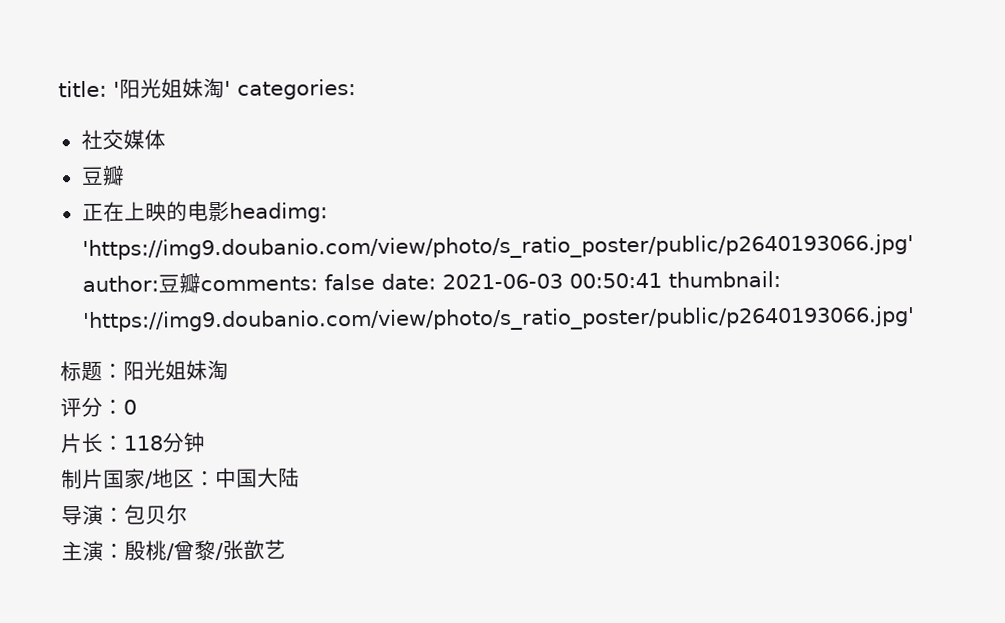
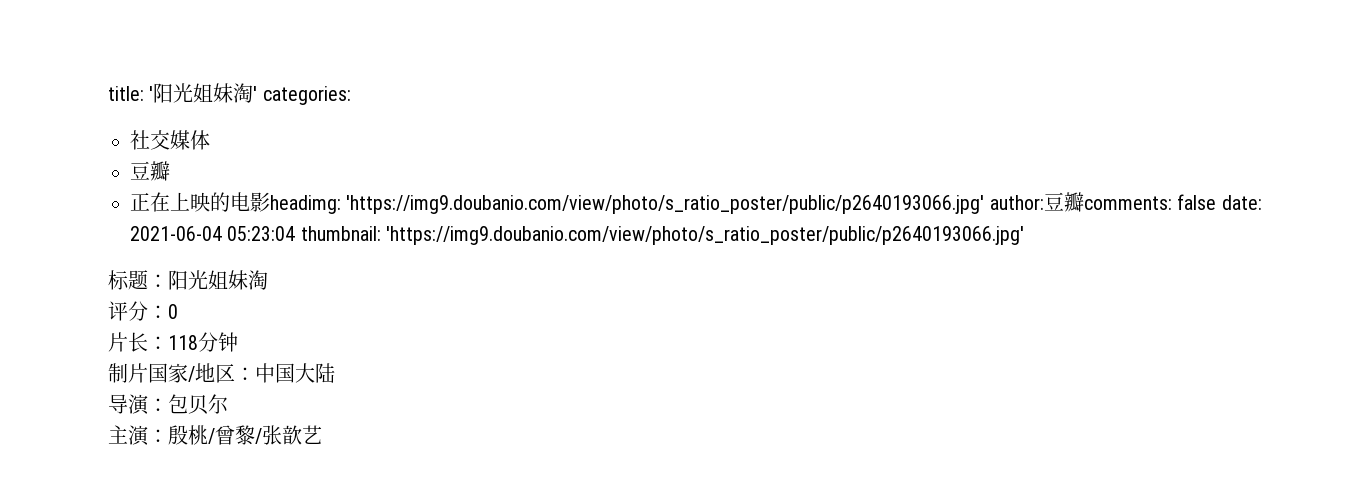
- 正在上映的电影headimg: 'https://img9.doubanio.com/view/photo/s_ratio_poster/public/p2640193066.jpg' author:豆瓣comments: false date: 2021-06-03 00:50:41 thumbnail: 'https://img9.doubanio.com/view/photo/s_ratio_poster/public/p2640193066.jpg'
+ 正在上映的电影headimg: 'https://img9.doubanio.com/view/photo/s_ratio_poster/public/p2640193066.jpg' author:豆瓣comments: false date: 2021-06-04 05:23:04 thumbnail: 'https://img9.doubanio.com/view/photo/s_ratio_poster/public/p2640193066.jpg'

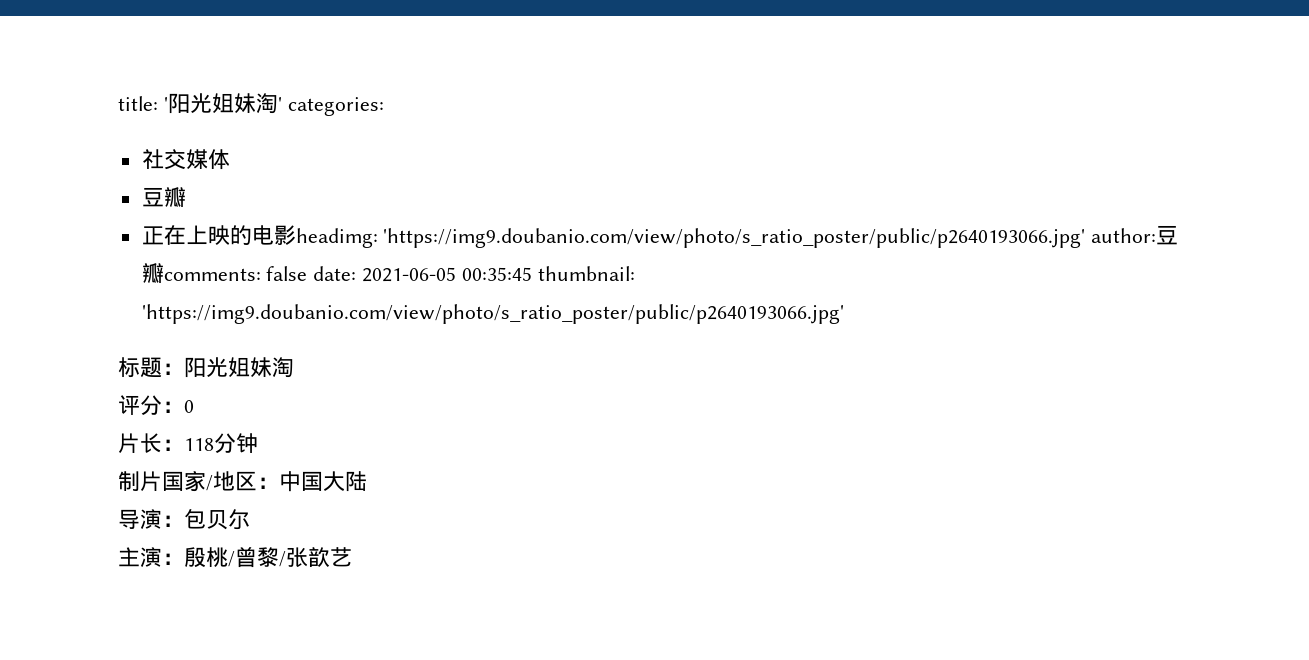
- 正在上映的电影headimg: 'https://img9.doubanio.com/view/photo/s_ratio_poster/public/p2640193066.jpg' author:豆瓣comments: false date: 2021-06-04 05:23:04 thumbnail: 'https://img9.doubanio.com/view/photo/s_ratio_poster/public/p2640193066.jpg'
+ 正在上映的电影headimg: 'https://img9.doubanio.com/view/photo/s_ratio_poster/public/p2640193066.jpg' author:豆瓣comments: false date: 2021-06-05 00:35:45 thumbnail: 'https://img9.doubanio.com/view/photo/s_ratio_poster/public/p2640193066.jpg'

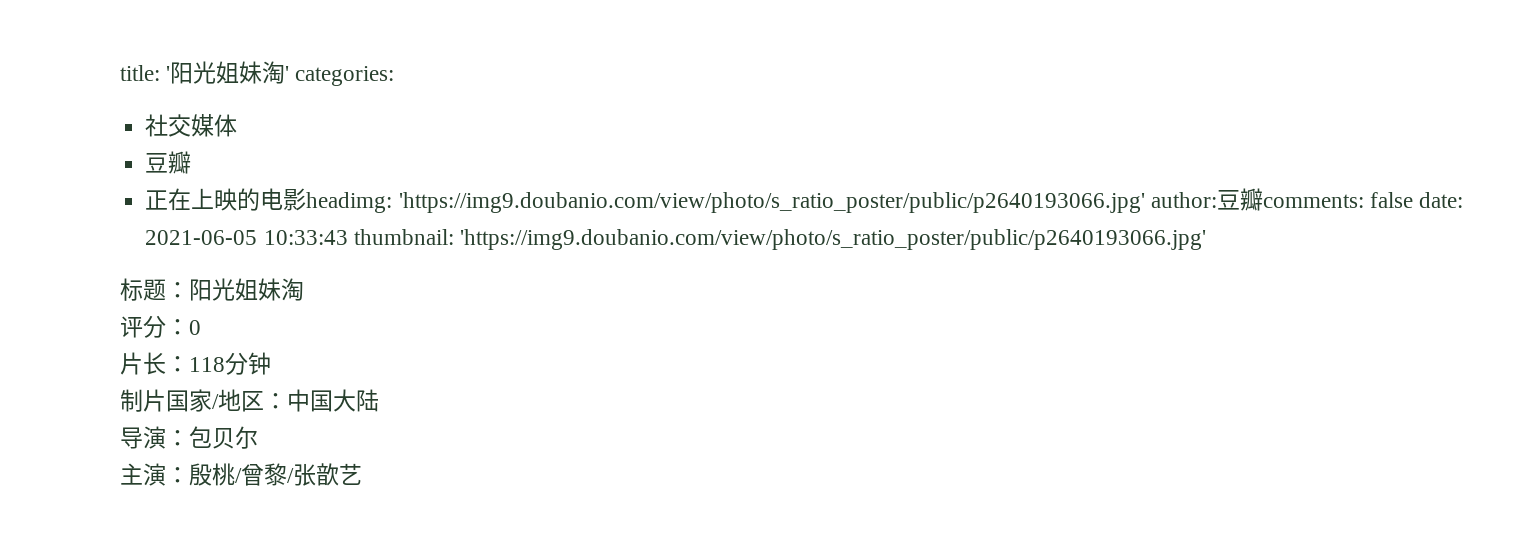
- 正在上映的电影headimg: 'https://img9.doubanio.com/view/photo/s_ratio_poster/public/p2640193066.jpg' author:豆瓣comments: false date: 2021-06-05 00:35:45 thumbnail: 'https://img9.doubanio.com/view/photo/s_ratio_poster/public/p2640193066.jpg'
+ 正在上映的电影headimg: 'https://img9.doubanio.com/view/photo/s_ratio_poster/public/p2640193066.jpg' author:豆瓣comments: false date: 2021-06-05 10:33:43 thumbnail: 'https://img9.doubanio.com/view/photo/s_ratio_poster/public/p2640193066.jpg'

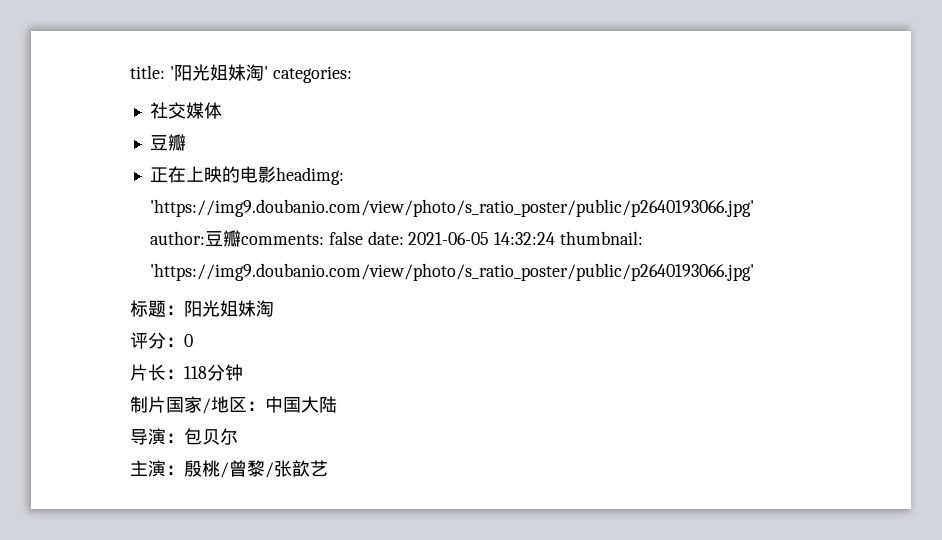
- 正在上映的电影headimg: 'https://img9.doubanio.com/view/photo/s_ratio_poster/public/p2640193066.jpg' author:豆瓣comments: false date: 2021-06-05 10:33:43 thumbnail: 'https://img9.doubanio.com/view/photo/s_ratio_poster/public/p2640193066.jpg'
+ 正在上映的电影headimg: 'https://img9.doubanio.com/view/photo/s_ratio_poster/public/p2640193066.jpg' author:豆瓣comments: false date: 2021-06-05 14:32:24 thumbnail: 'https://img9.doubanio.com/view/photo/s_ratio_poster/public/p2640193066.jpg'

